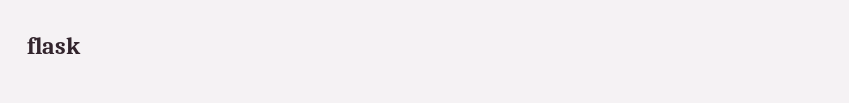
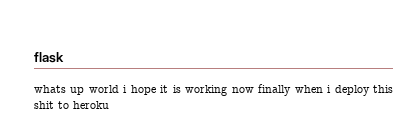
+ whats up world i hope it is working now finally when i deploy this shit to heroku

